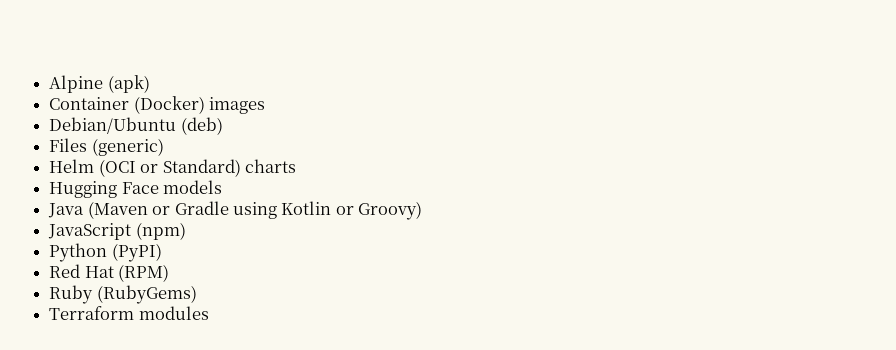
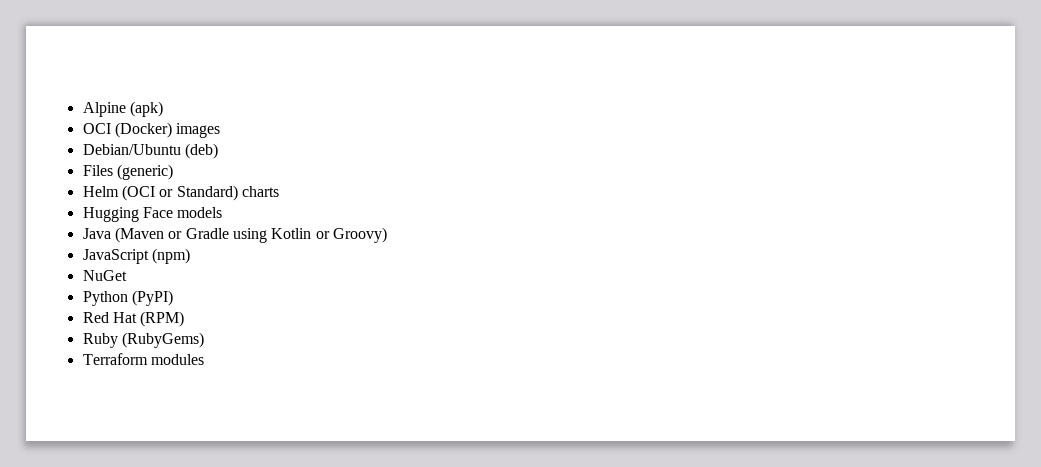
- Container (Docker) images
+ OCI (Docker) images
+ NuGet

